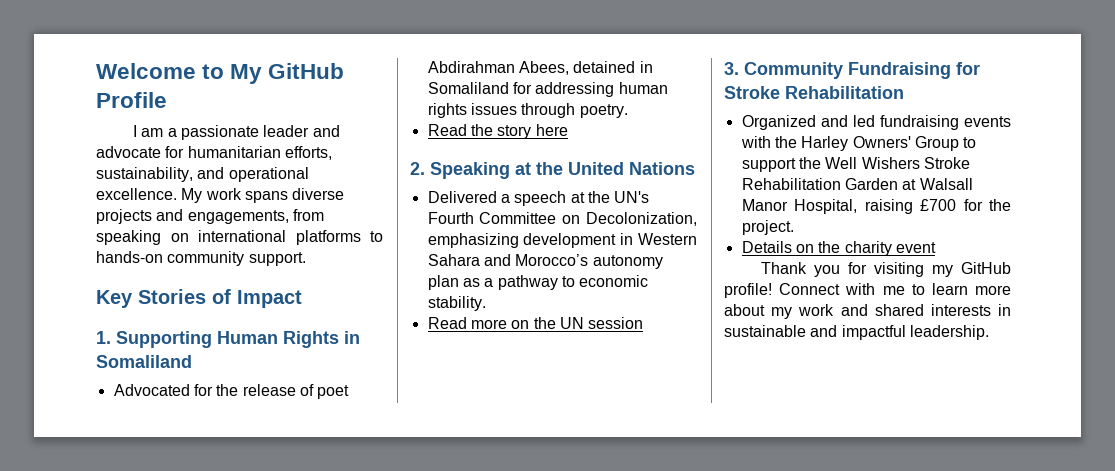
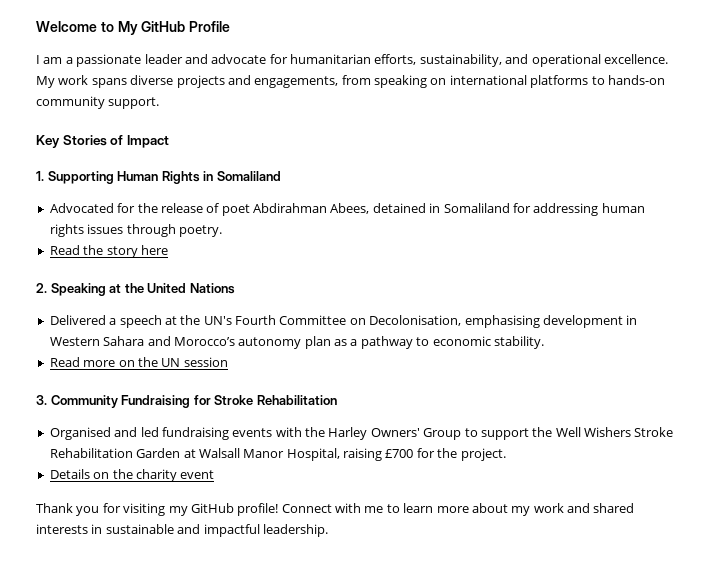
- Delivered a speech at the UN's Fourth Committee on Decolonization, emphasizing development in Western Sahara and Morocco’s autonomy plan as a pathway to economic stability.
+ Delivered a speech at the UN's Fourth Committee on Decolonisation, emphasising development in Western Sahara and Morocco’s autonomy plan as a pathway to economic stability.
- Organized and led fundraising events with the Harley Owners' Group to support the Well Wishers Stroke Rehabilitation Garden at Walsall Manor Hospital, raising £700 for the project.
+ Organised and led fundraising events with the Harley Owners' Group to support the Well Wishers Stroke Rehabilitation Garden at Walsall Manor Hospital, raising £700 for the project.

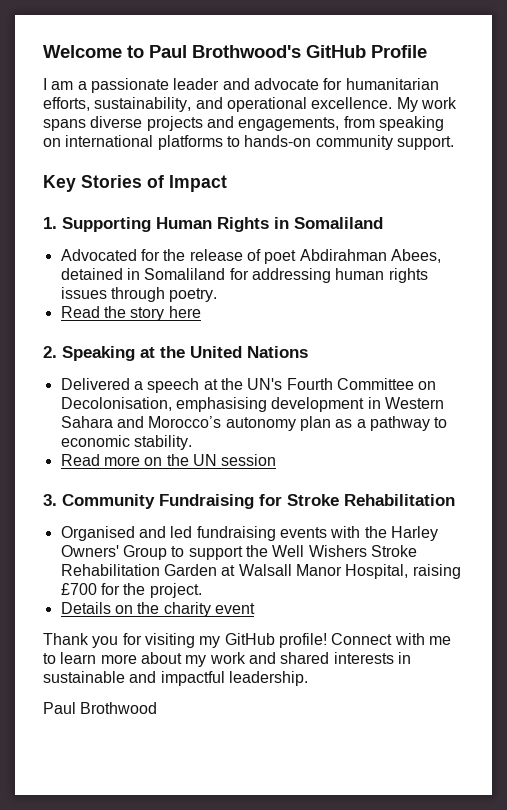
- Welcome to My GitHub Profile
+ Welcome to Paul Brothwood's GitHub Profile
+ Paul Brothwood

